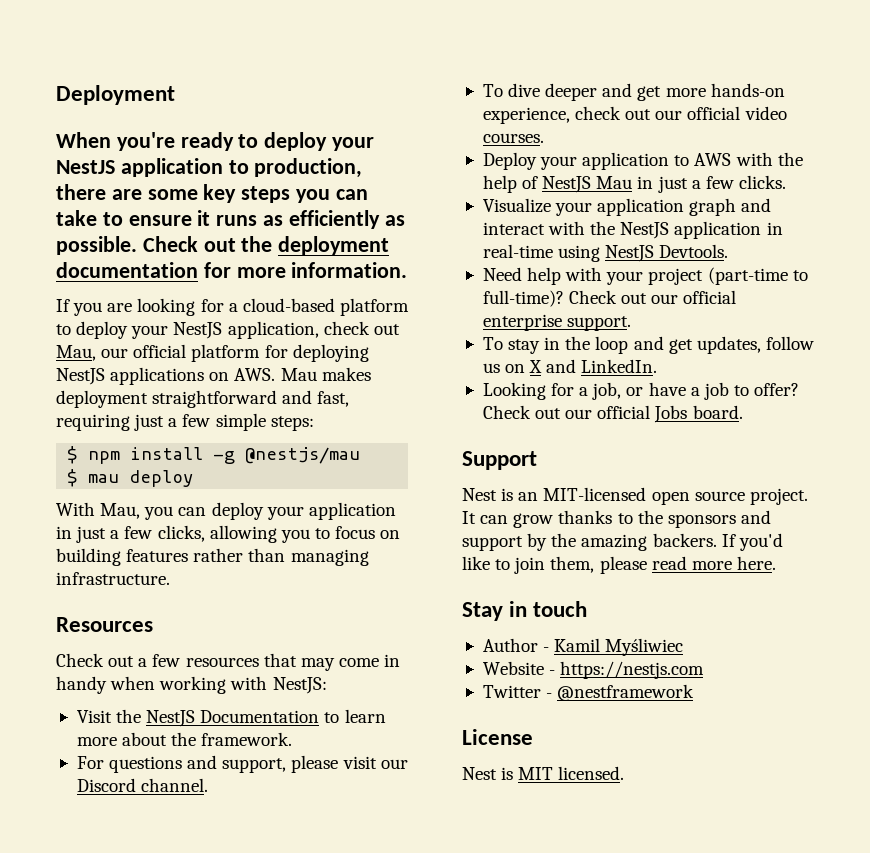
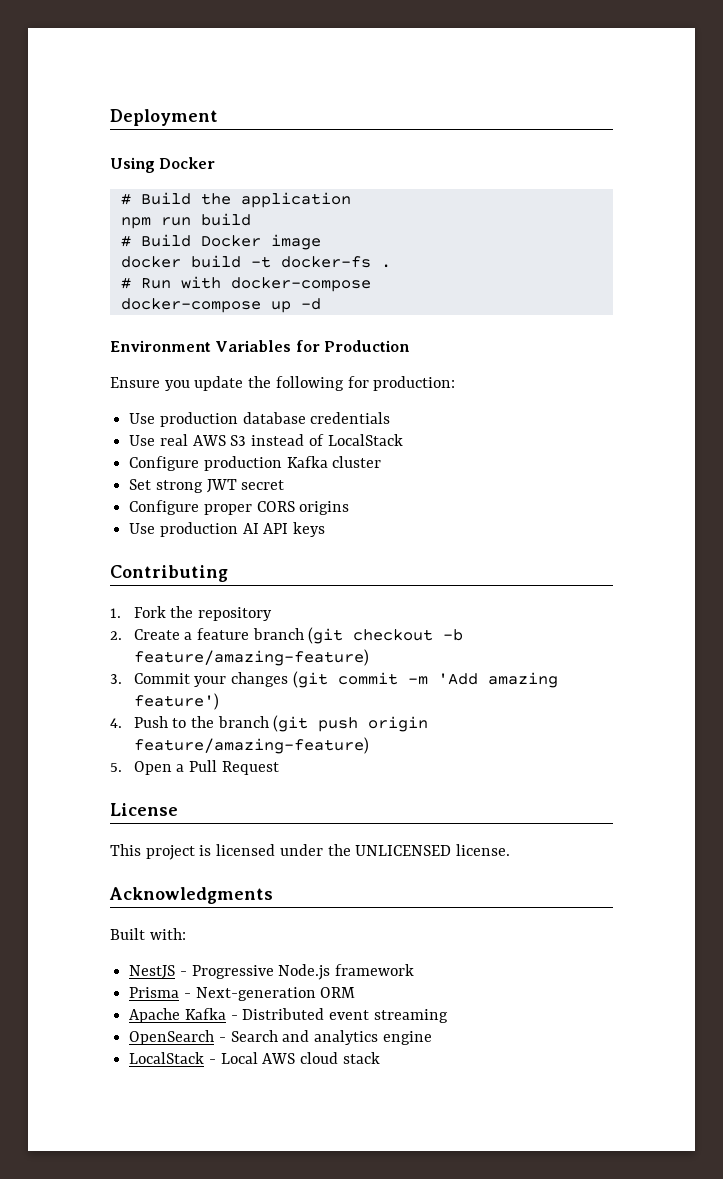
- When you're ready to deploy your NestJS application to production, there are some key steps you can take to ensure it runs as efficiently as possible. Check out the deployment documentation for more information.
- If you are looking for a cloud-based platform to deploy your NestJS application, check out Mau, our official platform for deploying NestJS applications on AWS. Mau makes deployment straightforward and fast, requiring just a few simple steps:
- $ npm install -g @nestjs/mau
- $ mau deploy
- With Mau, you can deploy your application in just a few clicks, allowing you to focus on building features rather than managing infrastructure.
- Resources
- Check out a few resources that may come in handy when working with NestJS:
- Visit the NestJS Documentation to learn more about the framework.
- For questions and support, please visit our Discord channel.
- To dive deeper and get more hands-on experience, check out our official video courses.
- Deploy your application to AWS with the help of NestJS Mau in just a few clicks.
- Visualize your application graph and interact with the NestJS application in real-time using NestJS Devtools.
- Need help with your project (part-time to full-time)? Check out our official enterprise support.
- To stay in the loop and get updates, follow us on X and LinkedIn.
- Looking for a job, or have a job to offer? Check out our official Jobs board.
- Support
- Nest is an MIT-licensed open source project. It can grow thanks to the sponsors and support by the amazing backers. If you'd like to join them, please read more here.
- Stay in touch
- Author - Kamil Myśliwiec
- Website - https://nestjs.com
- Twitter - @nestframework
+ Using Docker
+ # Build the application
+ npm run build
+ # Build Docker image
+ docker build -t docker-fs .
+ # Run with docker-compose
+ docker-compose up -d
+ Environment Variables for Production
+ Ensure you update the following for production:
+ Use production database credentials
+ Use real AWS S3 instead of LocalStack
+ Configure production Kafka cluster
+ Set strong JWT secret
+ Configure proper CORS origins
+ Use production AI API keys
+ Contributing
+ 1. Fork the repository
+ 2. Create a feature branch (git checkout -b feature/amazing-feature)
+ 3. Commit your changes (git commit -m 'Add amazing feature')
+ 4. Push to the branch (git push origin feature/amazing-feature)
+ 5. Open a Pull Request
  License
- Nest is MIT licensed.
+ This project is licensed under the UNLICENSED license.
+ Acknowledgments
+ Built with:
+ NestJS - Progressive Node.js framework
+ Prisma - Next-generation ORM
+ Apache Kafka - Distributed event streaming
+ OpenSearch - Search and analytics engine
+ LocalStack - Local AWS cloud stack

